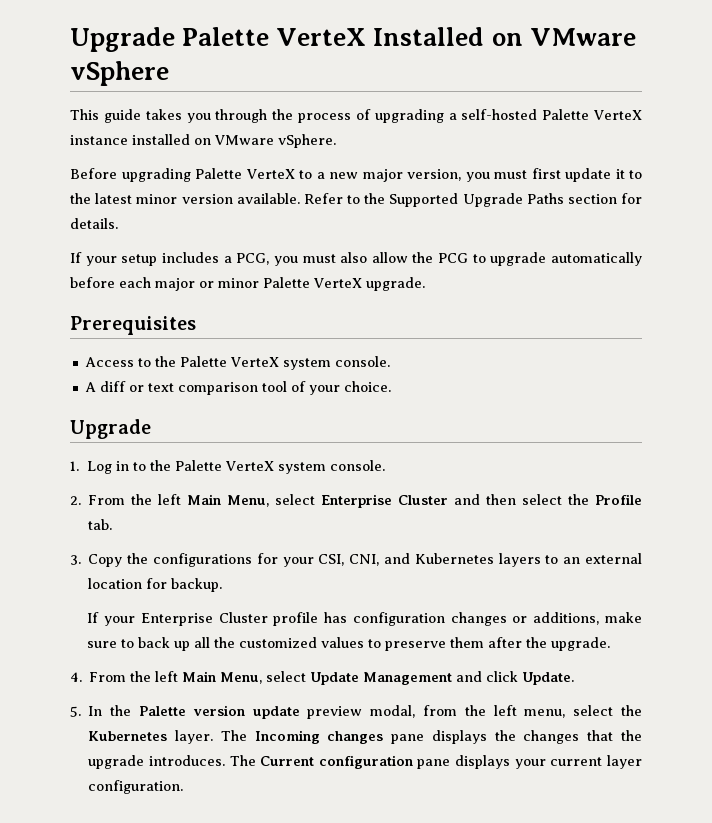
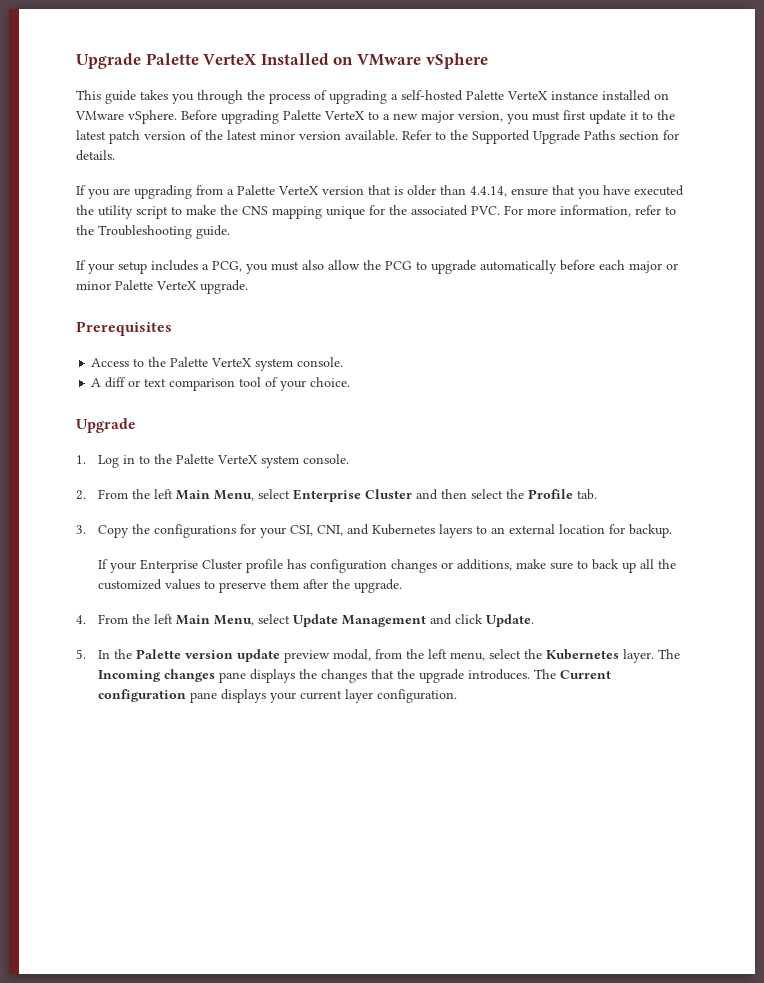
- This guide takes you through the process of upgrading a self-hosted Palette VerteX instance installed on VMware vSphere.
- Before upgrading Palette VerteX to a new major version, you must first update it to the latest minor version available.
+ This guide takes you through the process of upgrading a self-hosted Palette VerteX instance installed on VMware vSphere. Before upgrading Palette VerteX to a new major version, you must first update it to the latest patch version of the latest minor version available.
+ If you are upgrading from a Palette VerteX version that is older than 4.4.14, ensure that you have executed the utility script to make the CNS mapping unique for the associated PVC. For more information, refer to the Troubleshooting guide.

